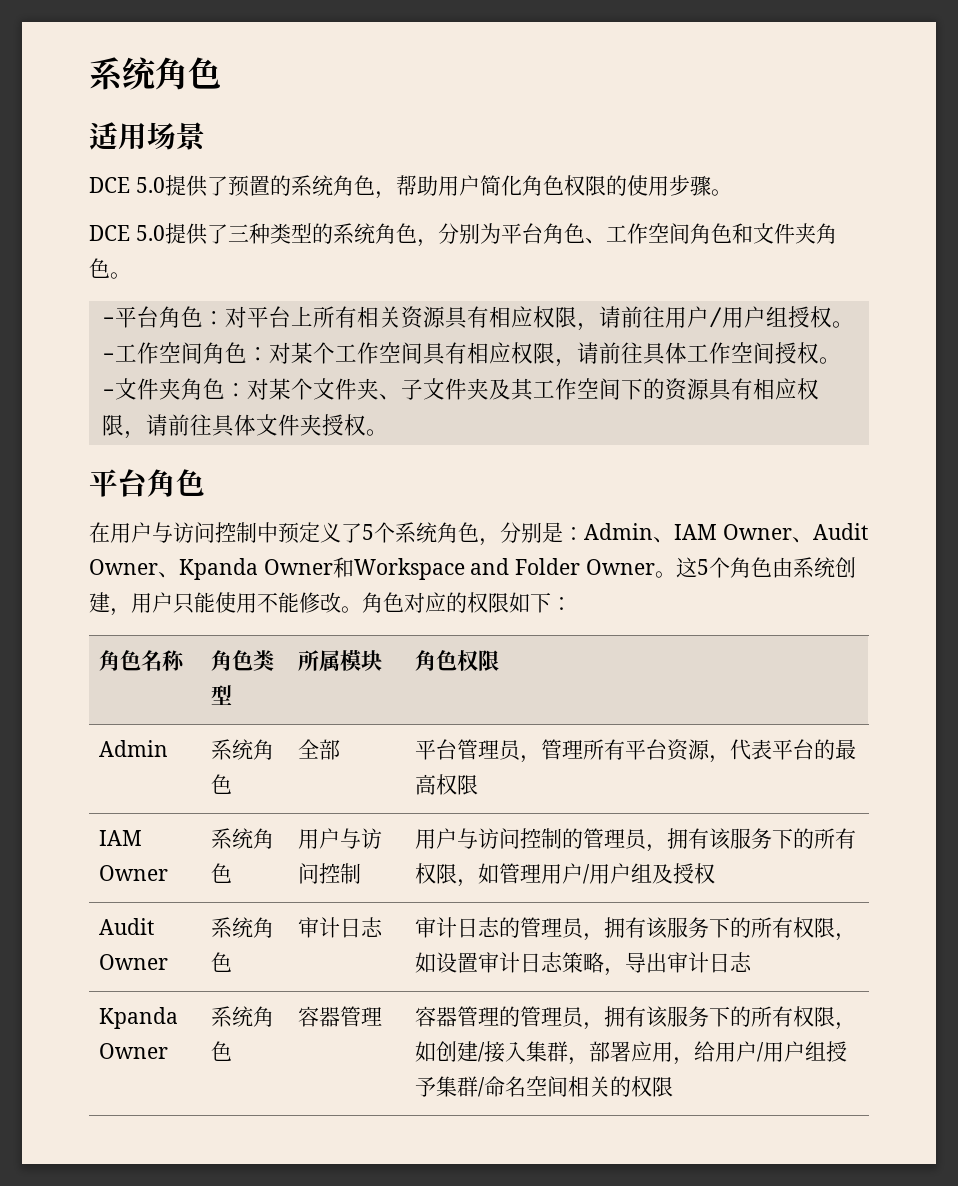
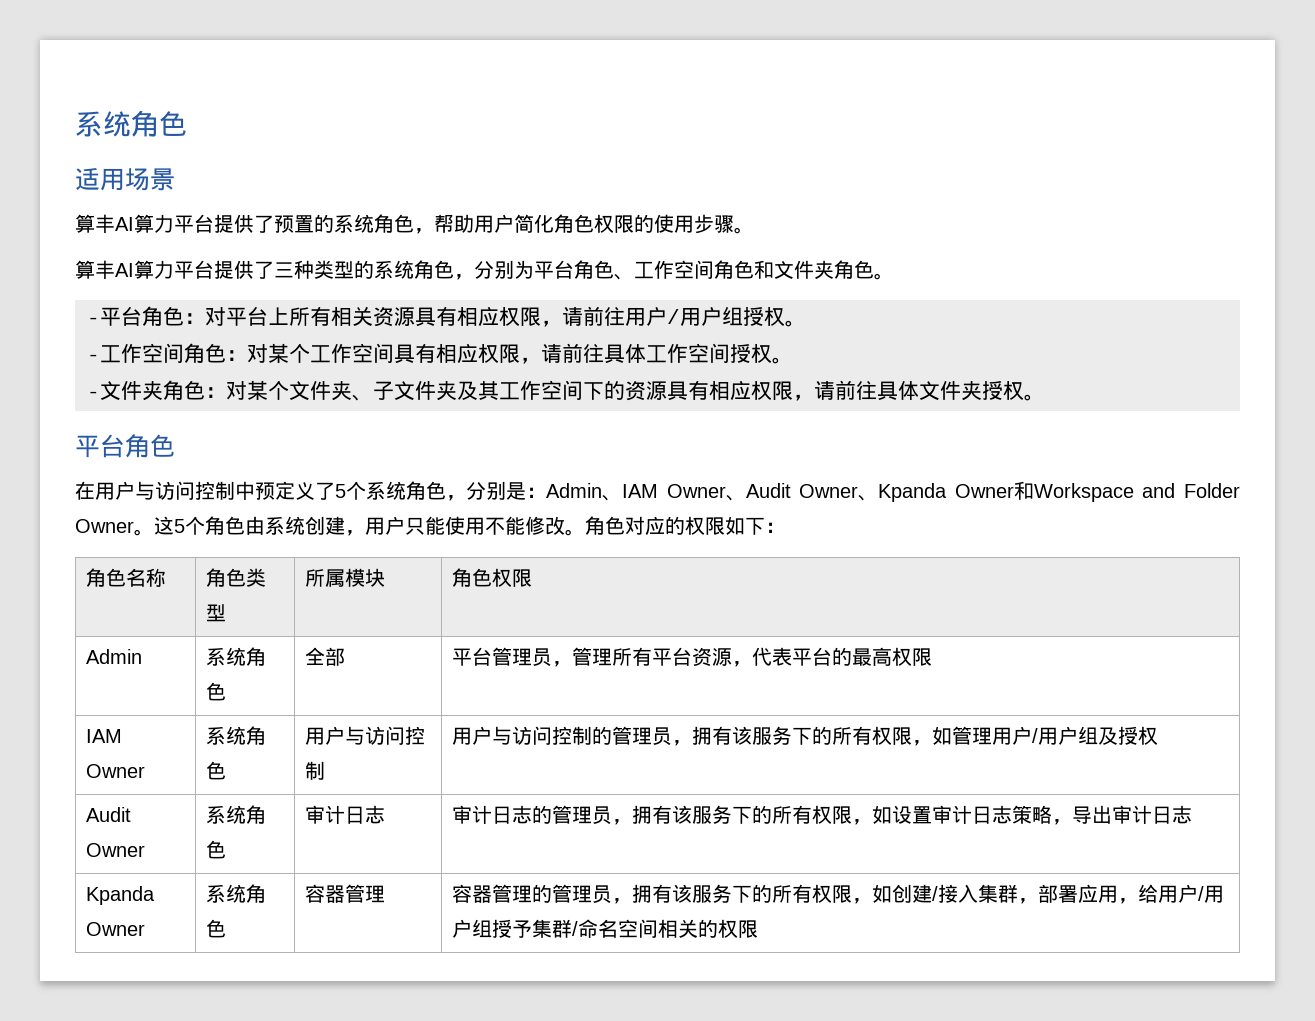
- DCE 5.0提供了预置的系统角色，帮助用户简化角色权限的使用步骤。
+ 算丰AI算力平台提供了预置的系统角色，帮助用户简化角色权限的使用步骤。
- DCE 5.0提供了三种类型的系统角色，分别为平台角色、工作空间角色和文件夹角色。
+ 算丰AI算力平台提供了三种类型的系统角色，分别为平台角色、工作空间角色和文件夹角色。

